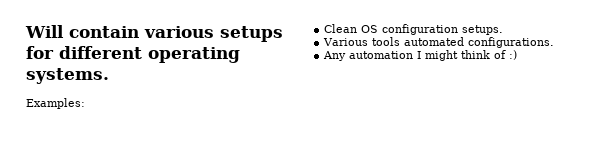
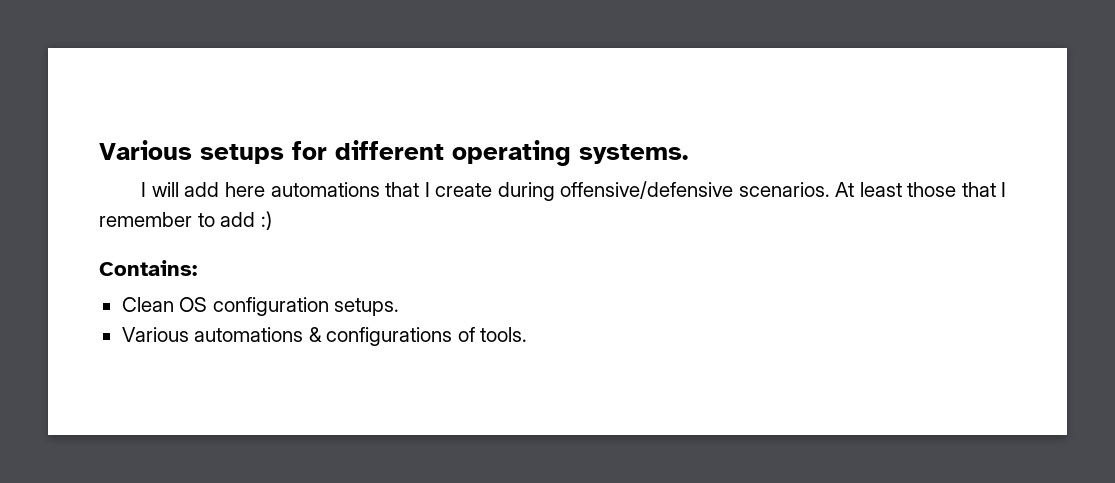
- Will contain various setups for different operating systems.
+ Various setups for different operating systems.
- Examples:
+ I will add here automations that I create during offensive/defensive scenarios. At least those that I remember to add :)
+ Contains:
- Various tools automated configurations.
- Any automation I might think of :)
+ Various automations & configurations of tools.

